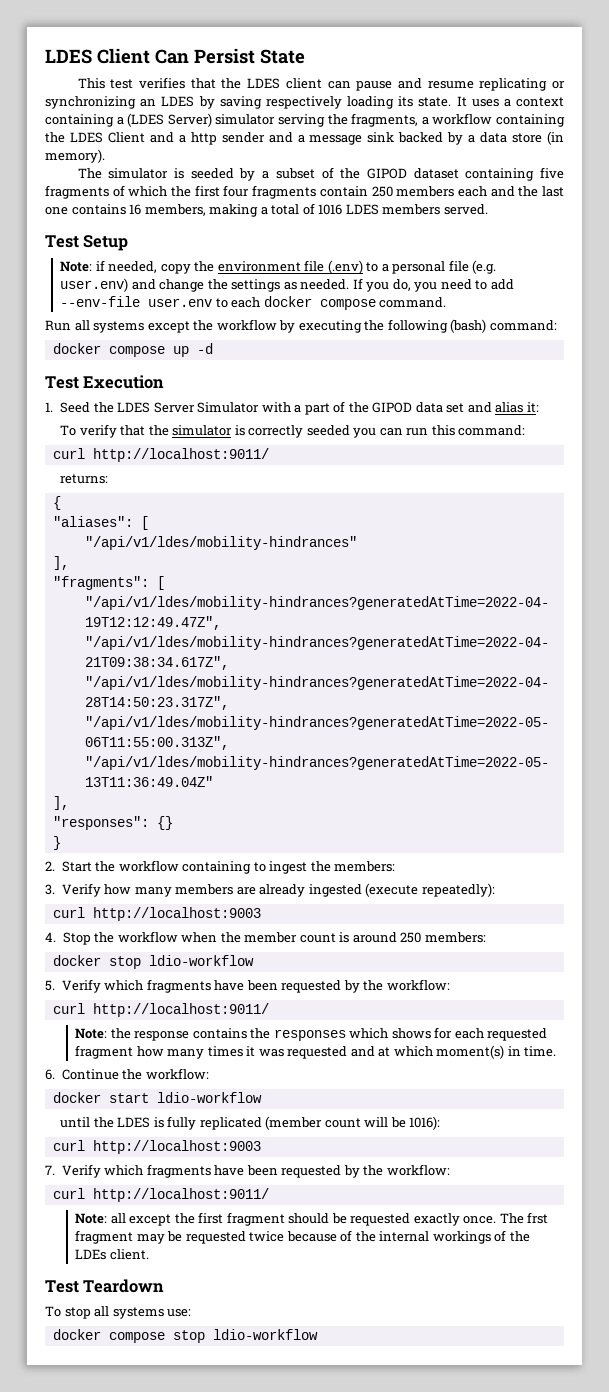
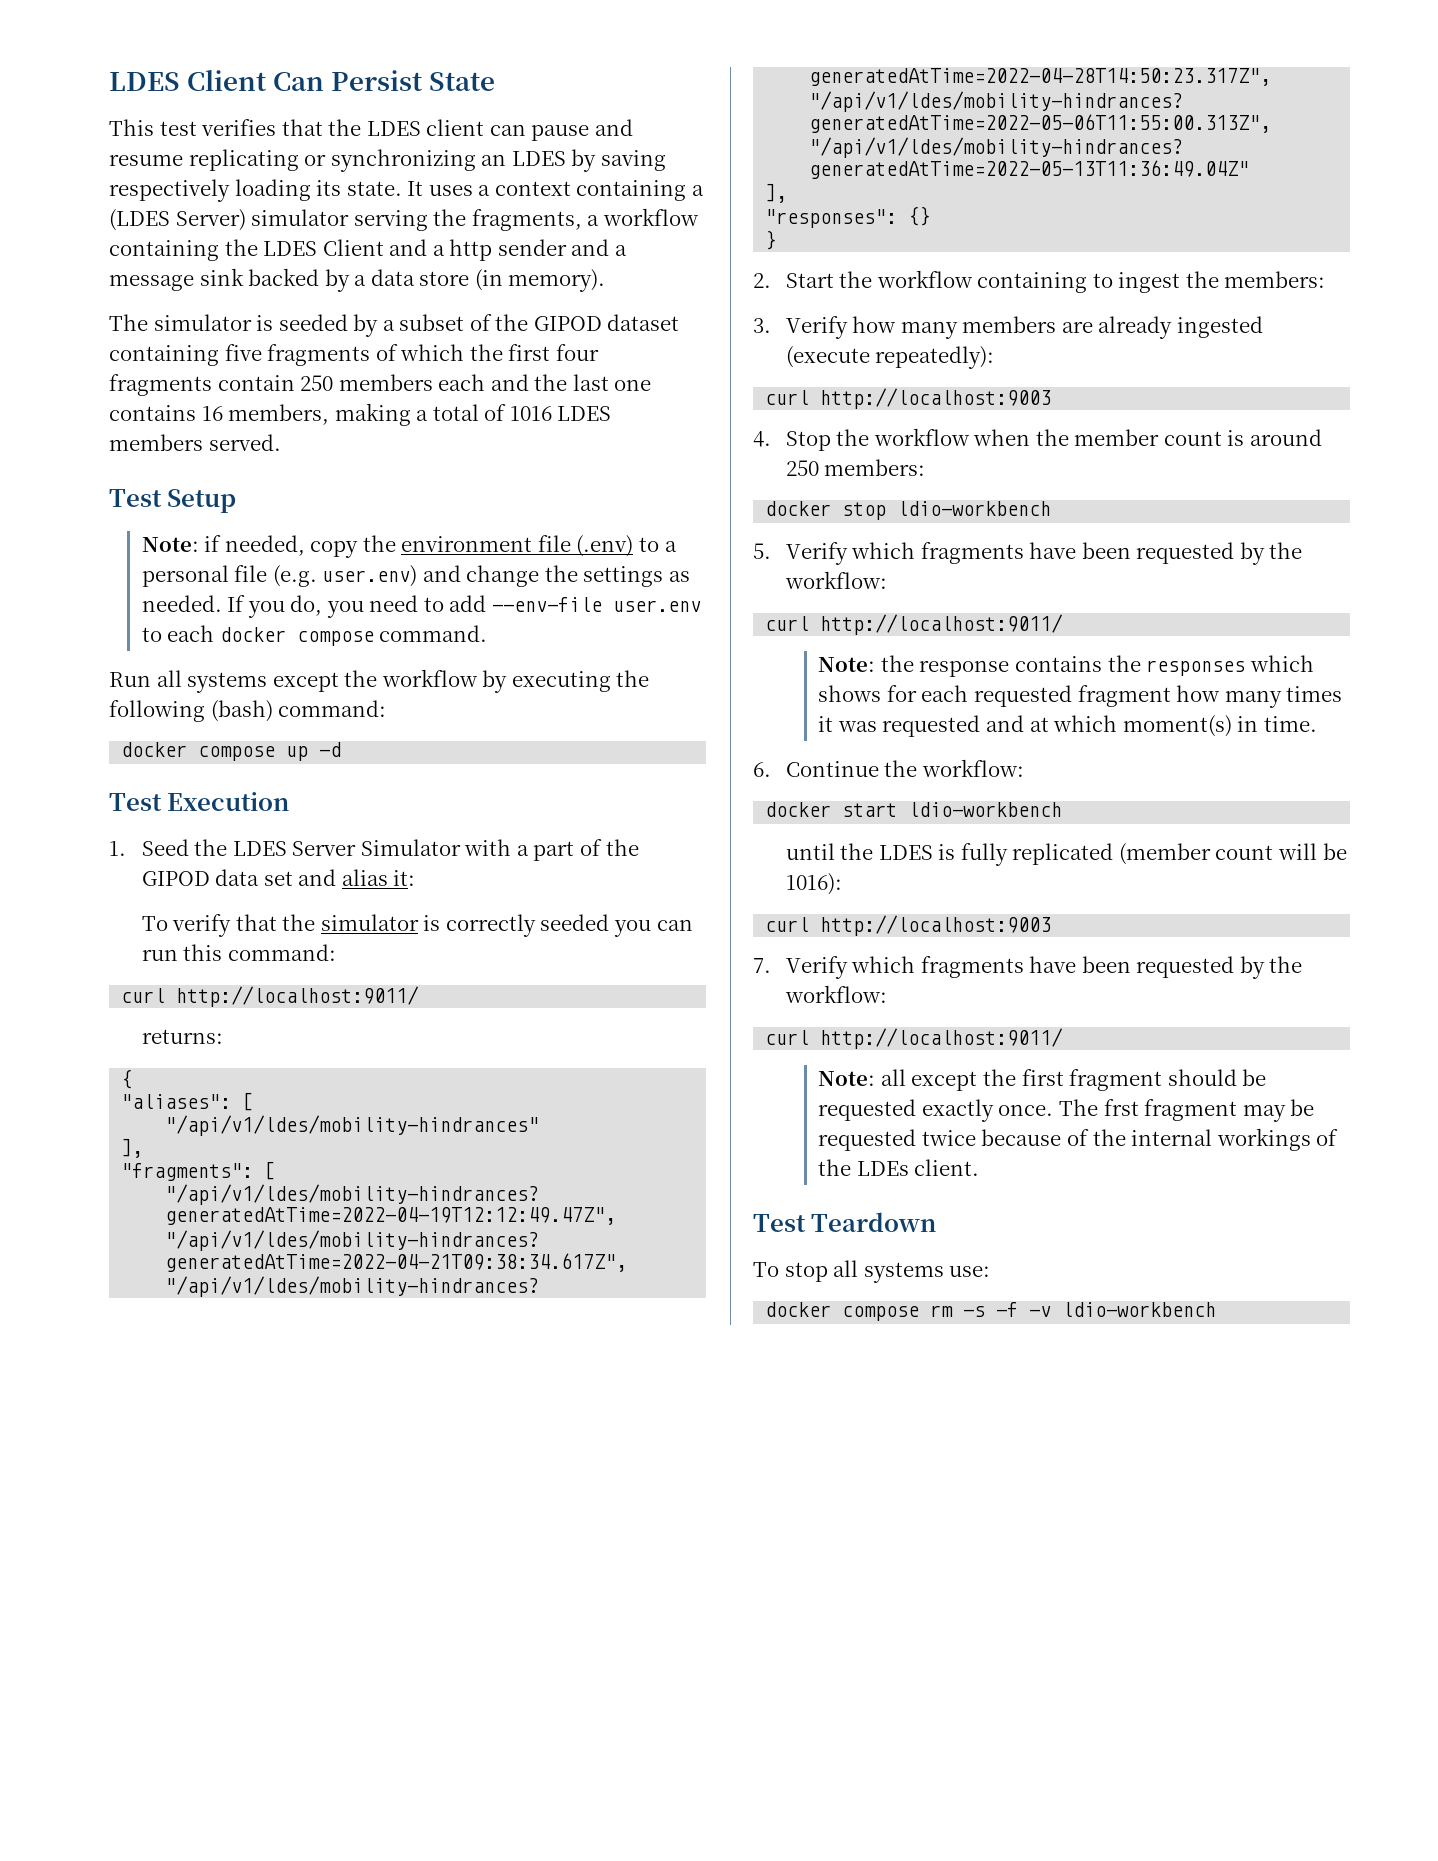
- docker stop ldio-workflow
+ docker stop ldio-workbench
- docker start ldio-workflow
+ docker start ldio-workbench
- docker compose stop ldio-workflow
+ docker compose rm -s -f -v ldio-workbench

